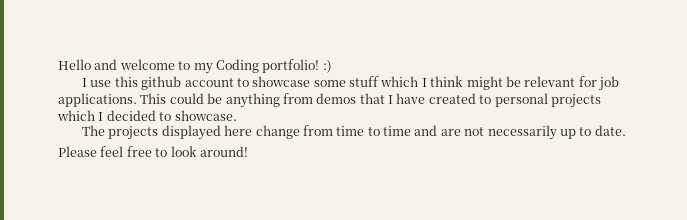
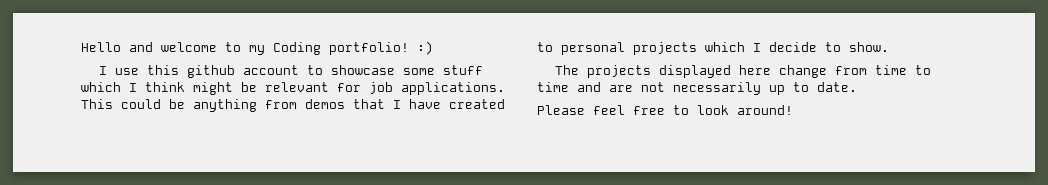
- This could be anything from demos that I have created to personal projects which I decided to showcase.
+ This could be anything from demos that I have created to personal projects which I decide to show.

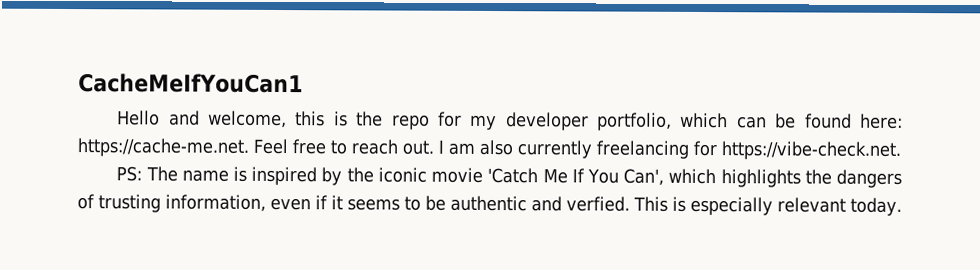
+ CacheMeIfYouCan1
- Hello and welcome to my Coding portfolio! :)
- I use this github account to showcase some stuff which I think might be relevant for job applications. This could be anything from demos that I have created to personal projects which I decide to show.
- The projects displayed here change from time to time and are not necessarily up to date.
- Please feel free to look around!
+ Hello and welcome, this is the repo for my developer portfolio, which can be found here: https://cache-me.net. Feel free to reach out. I am also currently freelancing for https://vibe-check.net.
+ PS: The name is inspired by the iconic movie 'Catch Me If You Can', which highlights the dangers of trusting information, even if it seems to be authentic and verfied. This is especially relevant today.

